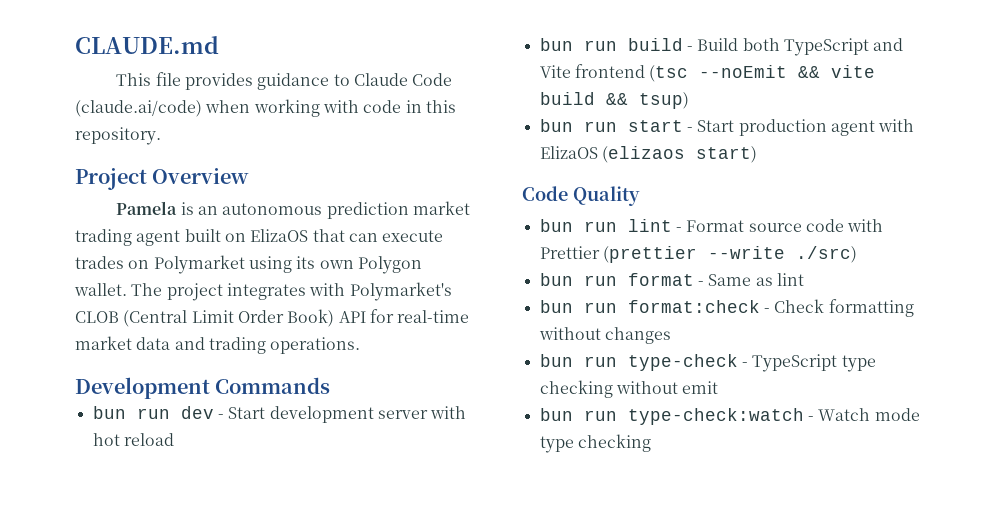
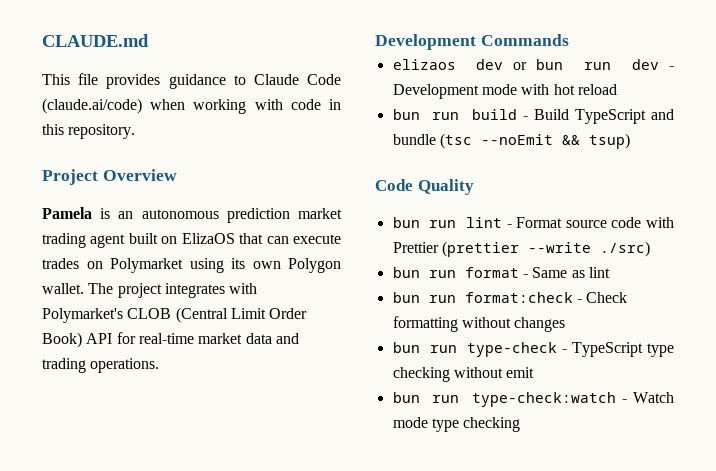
- bun run dev - Start development server with hot reload
+ elizaos dev or bun run dev - Development mode with hot reload
- bun run build - Build both TypeScript and Vite frontend (tsc --noEmit && vite build && tsup)
- bun run start - Start production agent with ElizaOS (elizaos start)
+ bun run build - Build TypeScript and bundle (tsc --noEmit && tsup)

